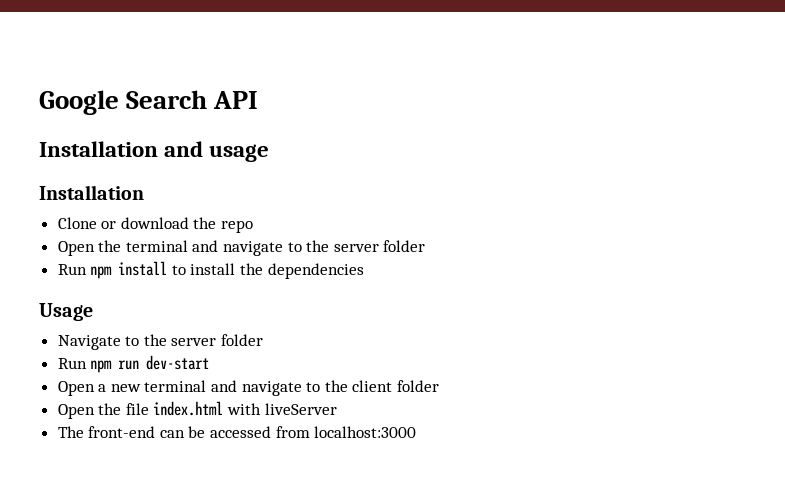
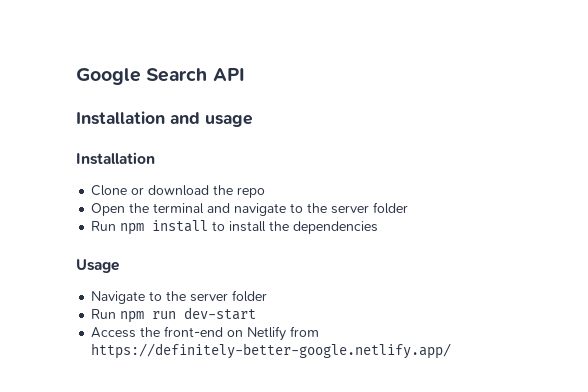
- Open a new terminal and navigate to the client folder
- Open the file index.html with liveServer
- The front-end can be accessed from localhost:3000
+ Access the front-end on Netlify from https://definitely-better-google.netlify.app/

